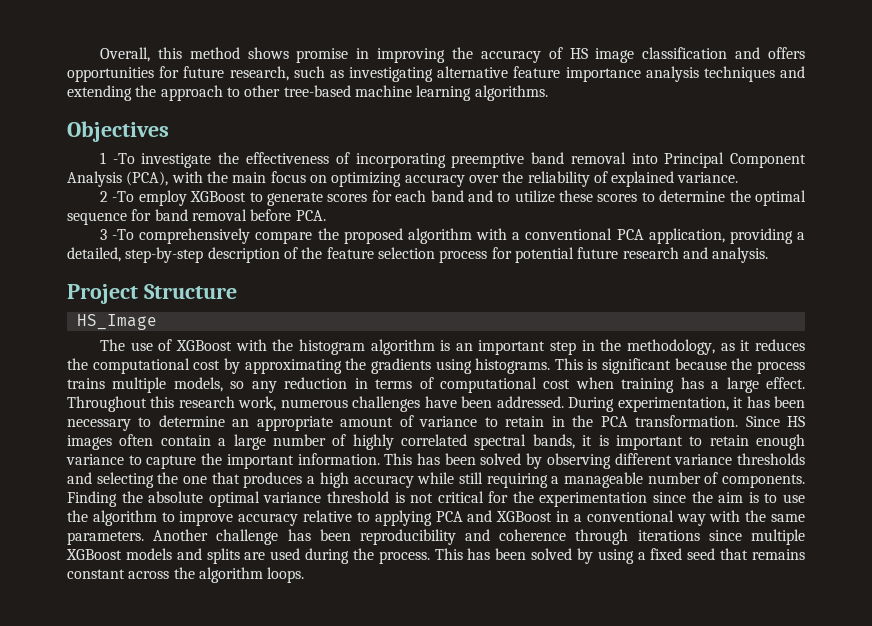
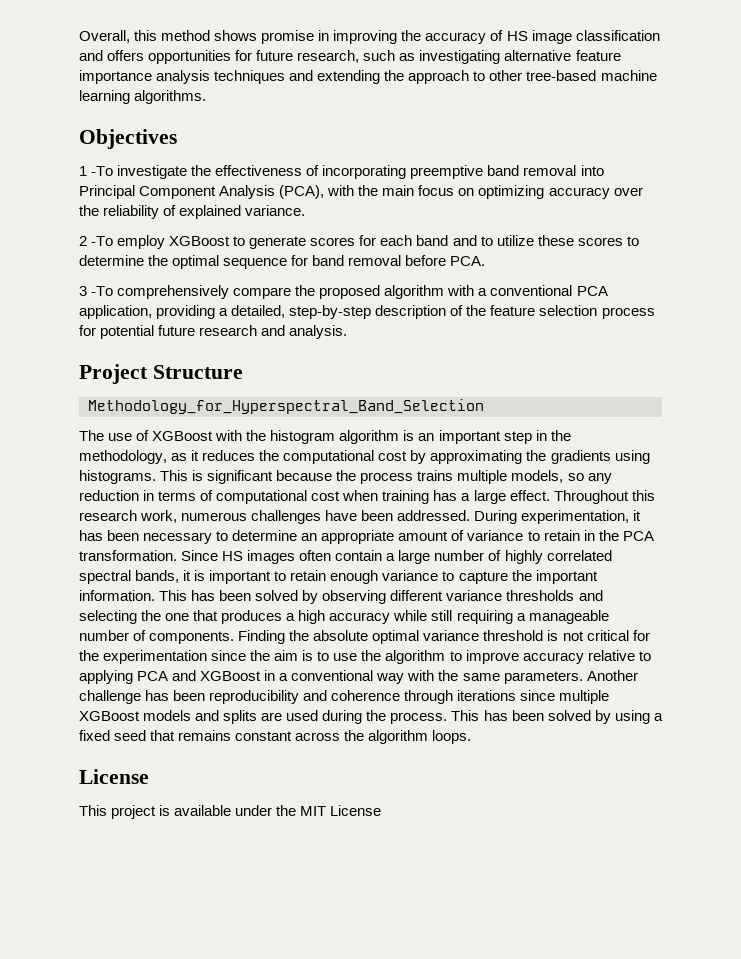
- HS_Image
+ Methodology_for_Hyperspectral_Band_Selection
  This has been solved by using a fixed seed that remains constant across the algorithm loops.
+ License
+ This project is available under the MIT License

